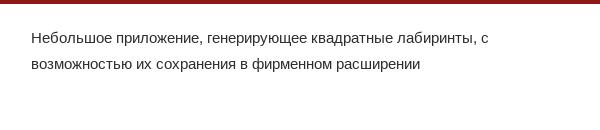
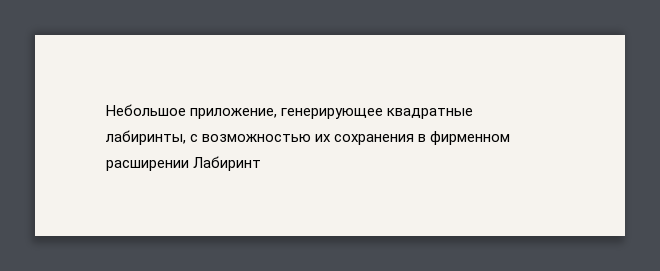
- Небольшое приложение, генерирующее квадратные лабиринты, с возможностью их сохранения в фирменном расширении
+ Небольшое приложение, генерирующее квадратные лабиринты, с возможностью их сохранения в фирменном расширении Лабиринт

